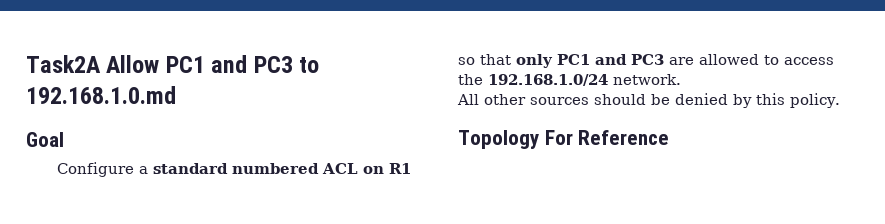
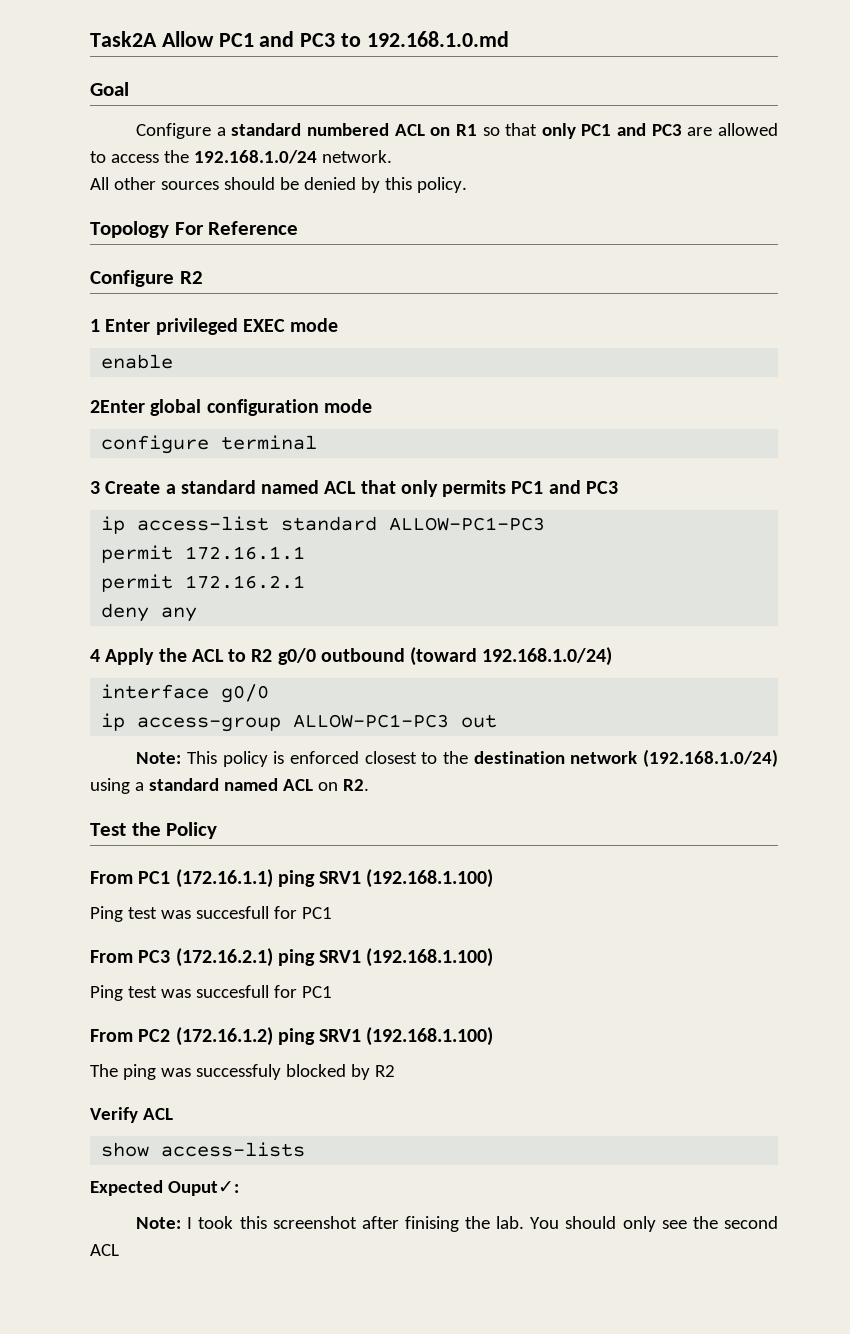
+ Configure R2
+ 1 Enter privileged EXEC mode
+ enable
+ 2Enter global configuration mode
+ configure terminal
+ 3 Create a standard named ACL that only permits PC1 and PC3
+ ip access-list standard ALLOW-PC1-PC3
+ permit 172.16.1.1
+ permit 172.16.2.1
+ deny any
+ 4 Apply the ACL to R2 g0/0 outbound (toward 192.168.1.0/24)
+ interface g0/0
+ ip access-group ALLOW-PC1-PC3 out
+ Note: This policy is enforced closest to the destination network (192.168.1.0/24) using a standard named ACL on R2.
+ Test the Policy
+ From PC1 (172.16.1.1) ping SRV1 (192.168.1.100)
+ Ping test was succesfull for PC1
+ From PC3 (172.16.2.1) ping SRV1 (192.168.1.100)
+ Ping test was succesfull for PC1
+ From PC2 (172.16.1.2) ping SRV1 (192.168.1.100)
+ The ping was successfuly blocked by R2
+ Verify ACL
+ show access-lists
+ Expected Ouput✓:
+ Note: I took this screenshot after finising the lab. You should only see the second ACL

